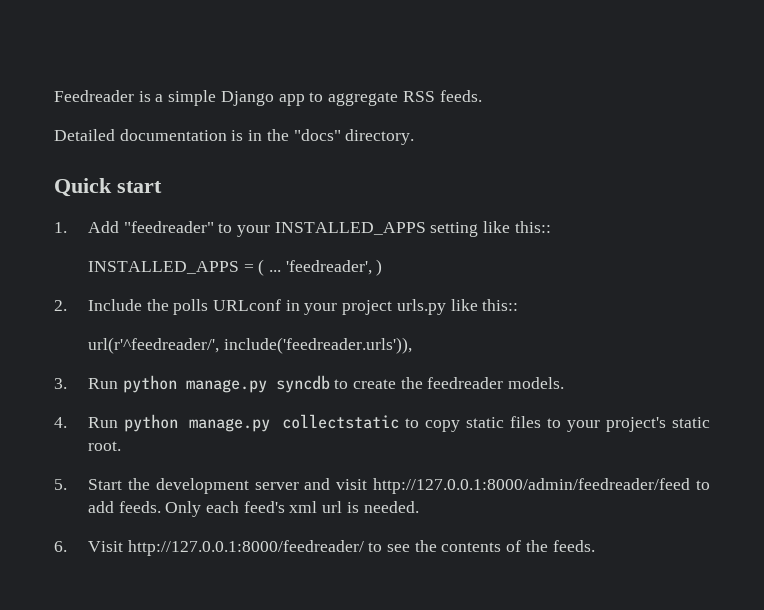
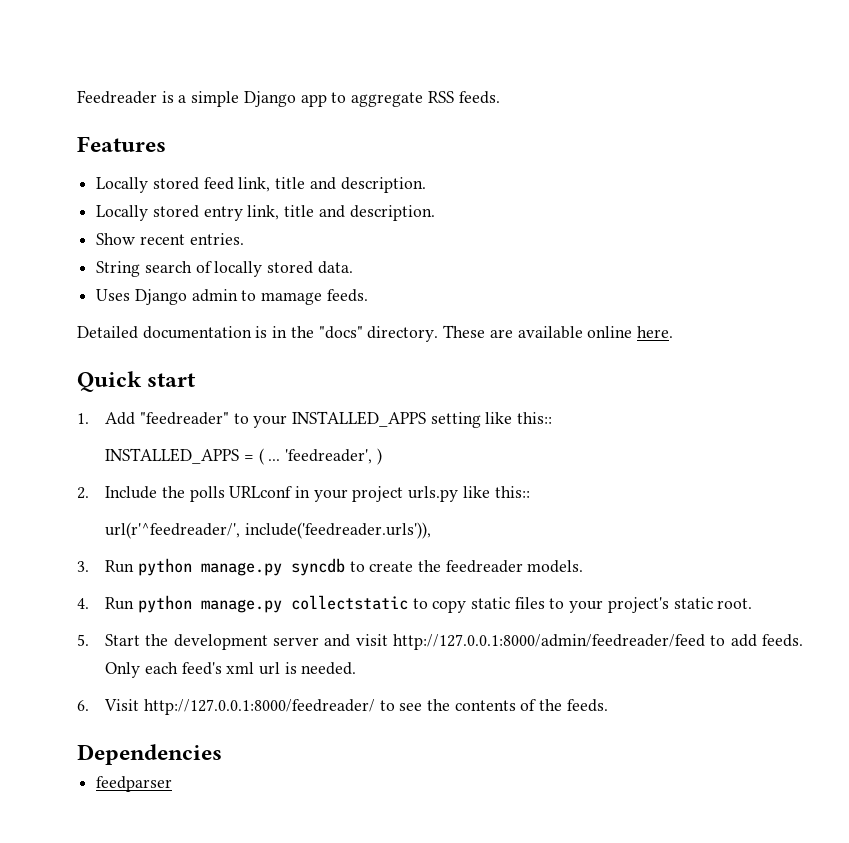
+ Features
+ Locally stored feed link, title and description.
+ Locally stored entry link, title and description.
+ Show recent entries.
+ String search of locally stored data.
+ Uses Django admin to mamage feeds.
+ These are available online here.
+ Dependencies
+ feedparser

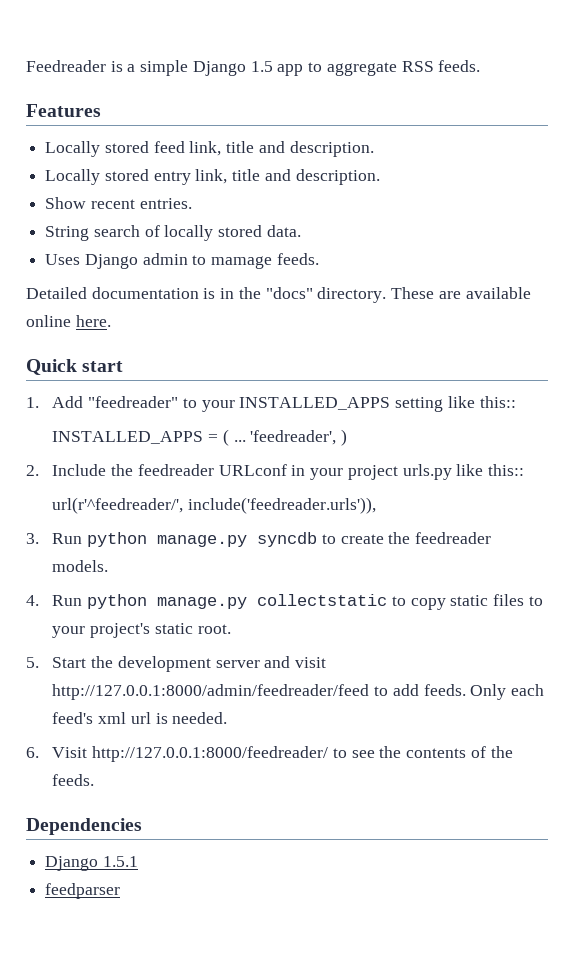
- Feedreader is a simple Django app to aggregate RSS feeds.
+ Feedreader is a simple Django 1.5 app to aggregate RSS feeds.
- 2. Include the polls URLconf in your project urls.py like this::
+ 2. Include the feedreader URLconf in your project urls.py like this::
+ Django 1.5.1

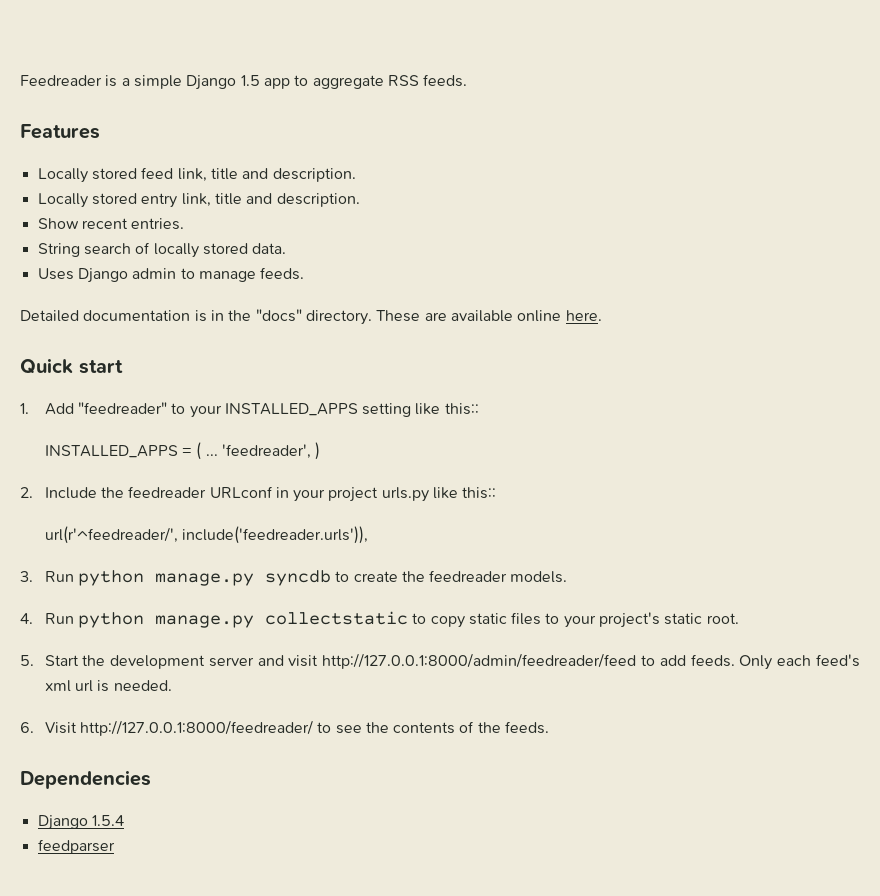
- Uses Django admin to mamage feeds.
+ Uses Django admin to manage feeds.
- Django 1.5.1
+ Django 1.5.4

